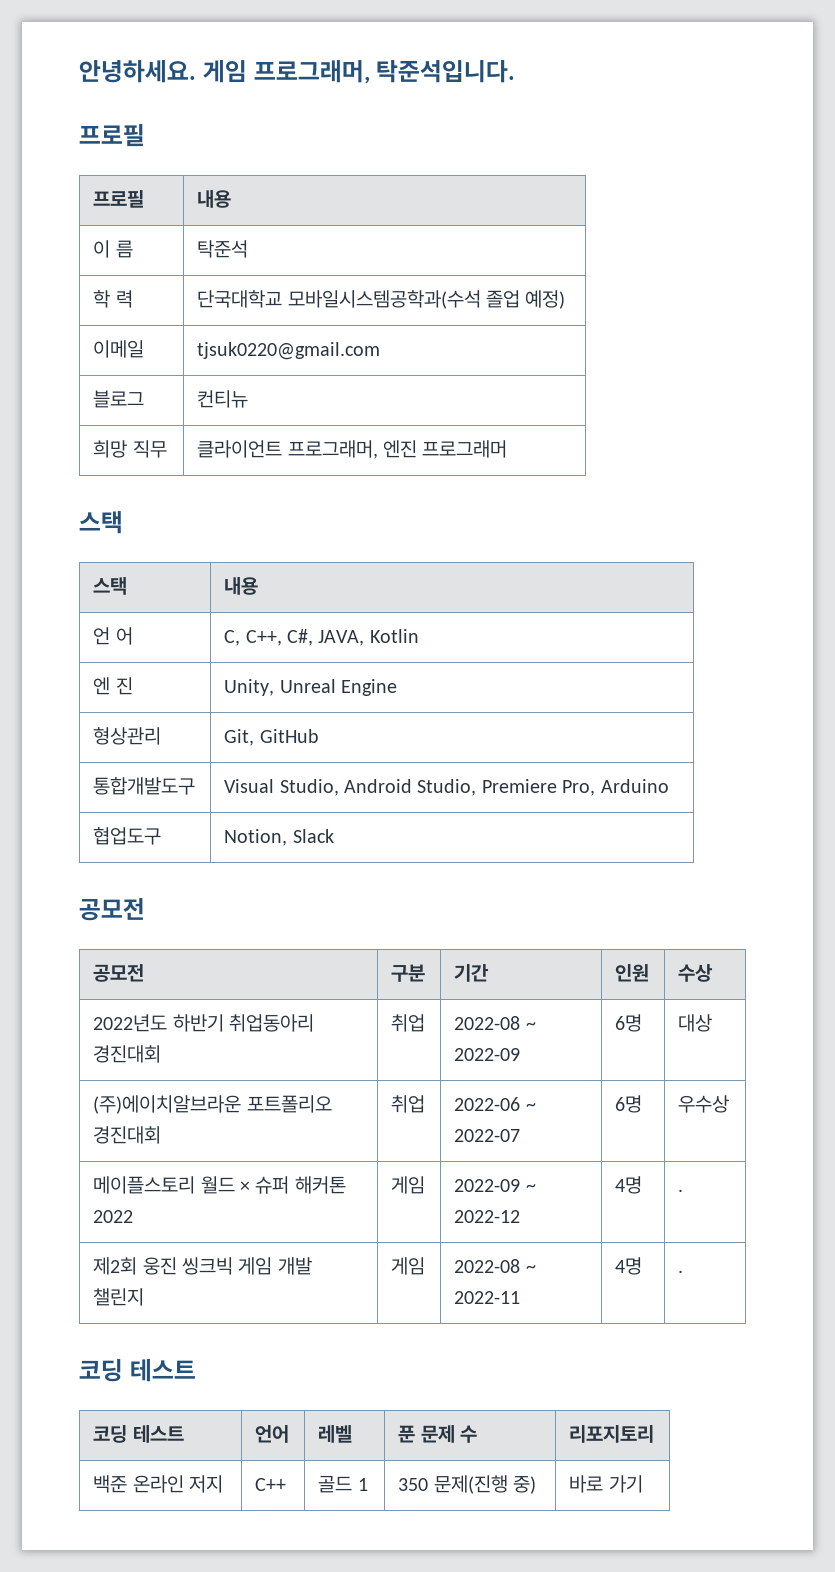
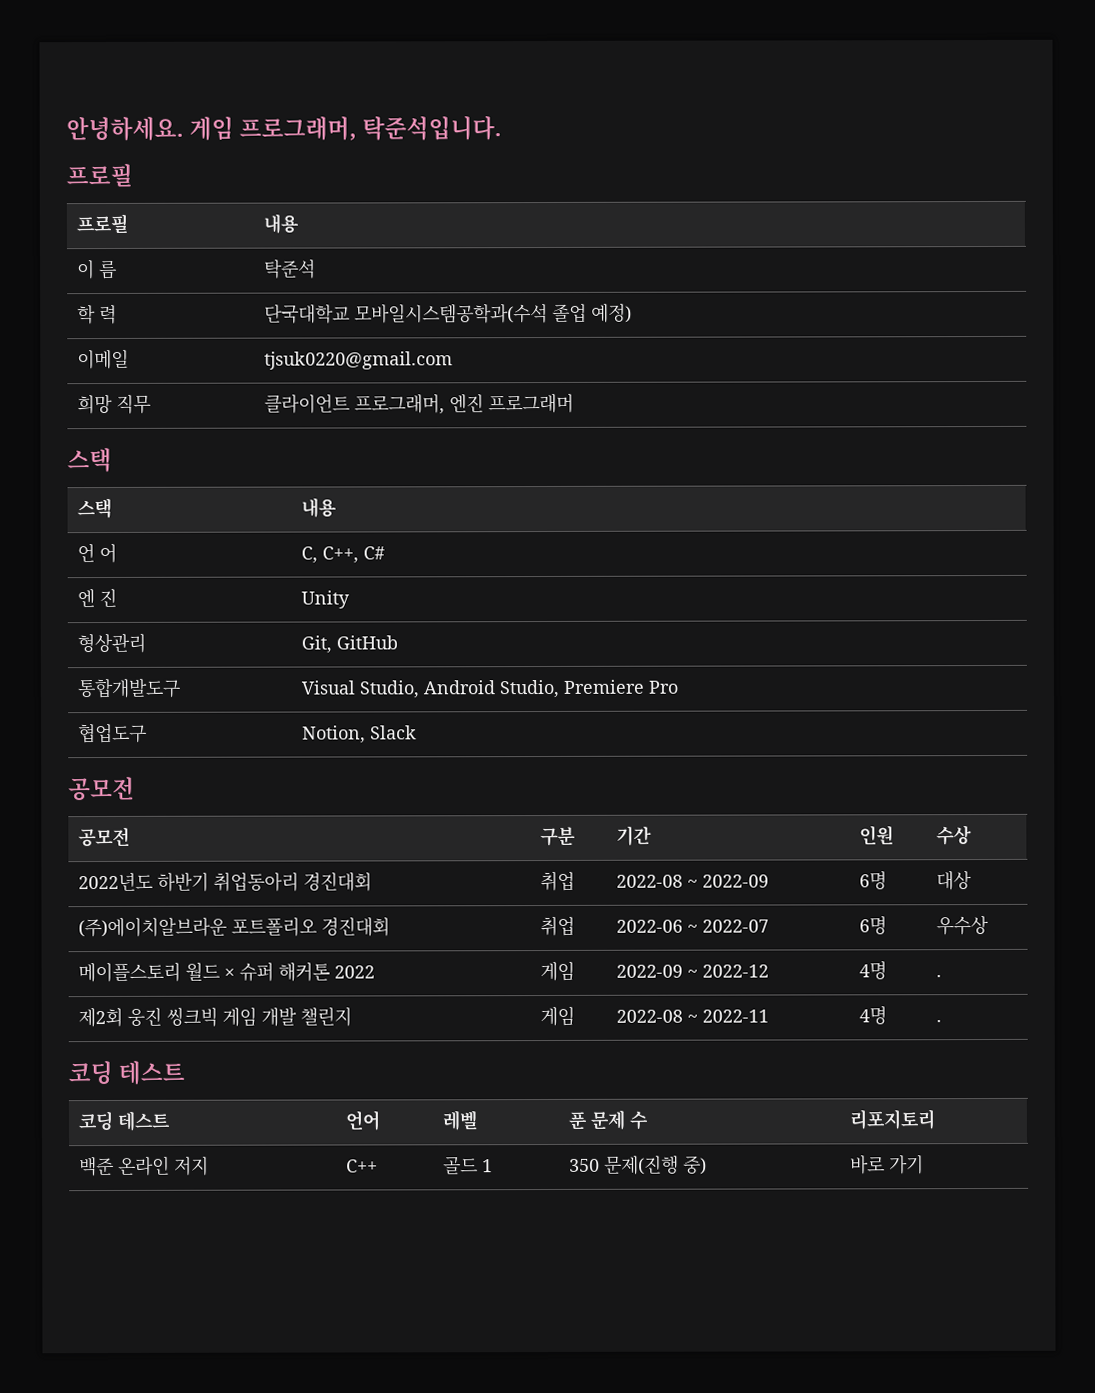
- 블로그 | 컨티뉴
- 언 어 | C, C++, C#, JAVA, Kotlin
+ 언 어 | C, C++, C#
- 엔 진 | Unity, Unreal Engine
+ 엔 진 | Unity
- 통합개발도구 | Visual Studio, Android Studio, Premiere Pro, Arduino
+ 통합개발도구 | Visual Studio, Android Studio, Premiere Pro

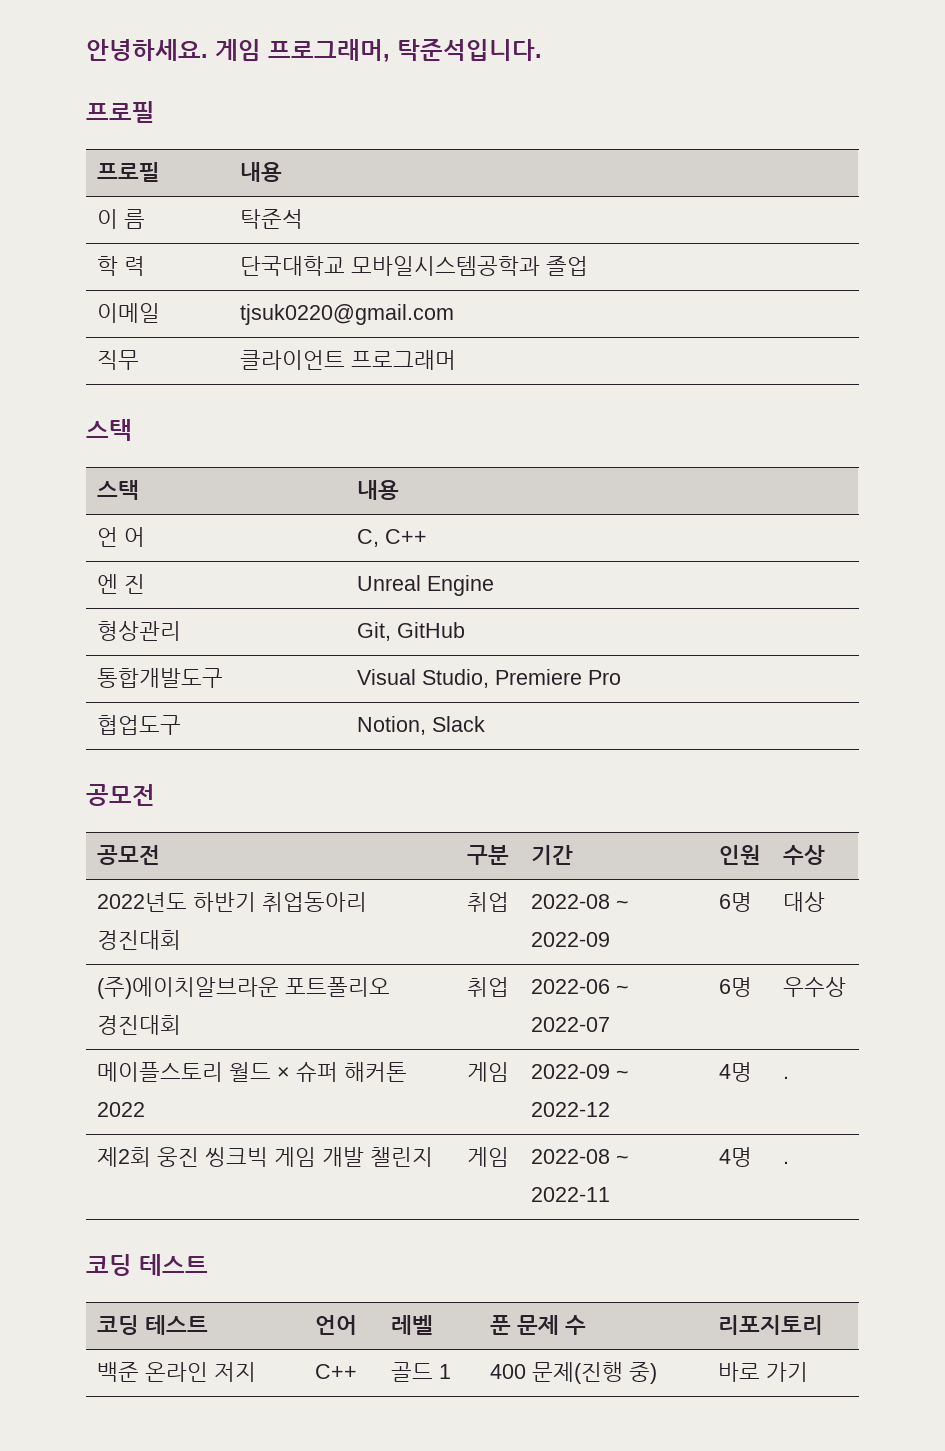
- 학 력 | 단국대학교 모바일시스템공학과(수석 졸업 예정)
+ 학 력 | 단국대학교 모바일시스템공학과 졸업
- 희망 직무 | 클라이언트 프로그래머, 엔진 프로그래머
+ 직무 | 클라이언트 프로그래머
- 언 어 | C, C++, C#
+ 언 어 | C, C++
- 엔 진 | Unity
+ 엔 진 | Unreal Engine
- 통합개발도구 | Visual Studio, Android Studio, Premiere Pro
+ 통합개발도구 | Visual Studio, Premiere Pro
- 백준 온라인 저지 | C++ | 골드 1 | 350 문제(진행 중) | 바로 가기
+ 백준 온라인 저지 | C++ | 골드 1 | 400 문제(진행 중) | 바로 가기

